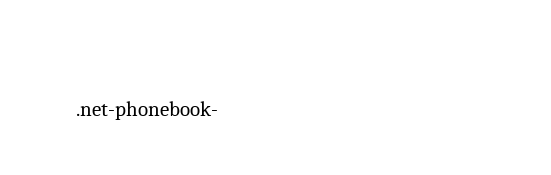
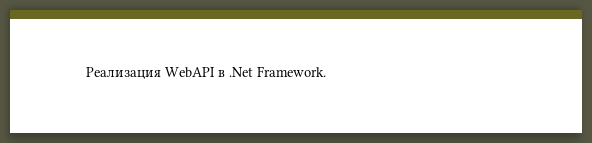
- .net-phonebook-
+ Реализация WebAPI в .Net Framework.

